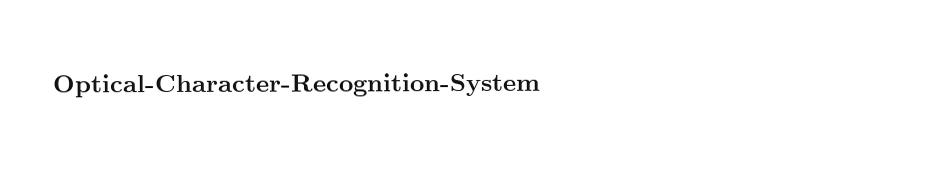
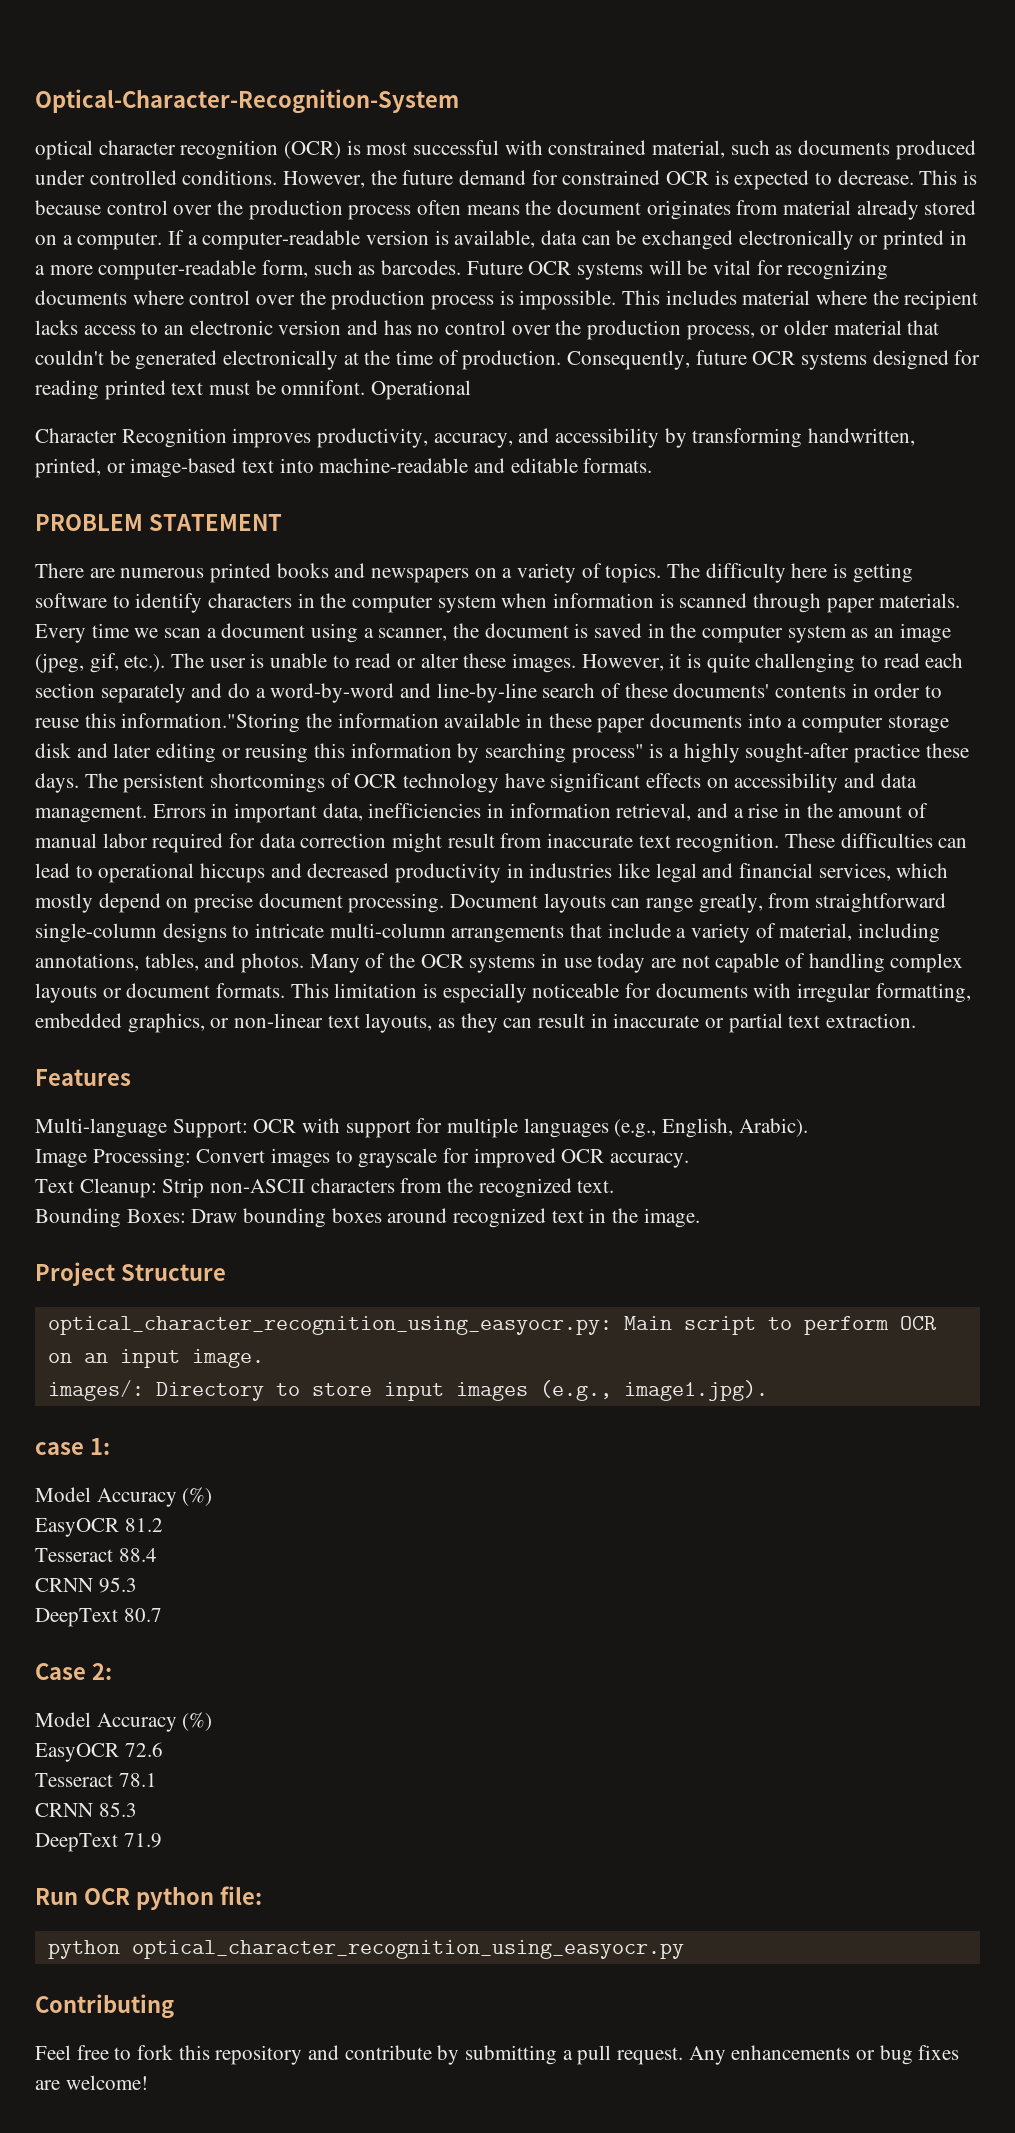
+ optical character recognition (OCR) is most successful with constrained material, such as documents produced under controlled conditions. However, the future demand for constrained OCR is expected to decrease. This is because control over the production process often means the document originates from material already stored on a computer. If a computer-readable version is available, data can be exchanged electronically or printed in a more computer-readable form, such as barcodes. Future OCR systems will be vital for recognizing documents where control over the production process is impossible. This includes material where the recipient lacks access to an electronic version and has no control over the production process, or older material that couldn't be generated electronically at the time of production. Consequently, future OCR systems designed for reading printed text must be omnifont. Operational
+ Character Recognition improves productivity, accuracy, and accessibility by transforming handwritten, printed, or image-based text into machine-readable and editable formats.
+ PROBLEM STATEMENT
+ There are numerous printed books and newspapers on a variety of topics. The difficulty here is getting software to identify characters in the computer system when information is scanned through paper materials. Every time we scan a document using a scanner, the document is saved in the computer system as an image (jpeg, gif, etc.). The user is unable to read or alter these images. However, it is quite challenging to read each section separately and do a word-by-word and line-by-line search of these documents' contents in order to reuse this information."Storing the information available in these paper documents into a computer storage disk and later editing or reusing this information by searching process" is a highly sought-after practice these days. The persistent shortcomings of OCR technology have significant effects on accessibility and data management. Errors in important data, inefficiencies in information retrieval, and a rise in the amount of manual labor required for data correction might result from inaccurate text recognition. These difficulties can lead to operational hiccups and decreased productivity in industries like legal and financial services, which mostly depend on precise document processing. Document layouts can range greatly, from straightforward single-column designs to intricate multi-column arrangements that include a variety of material, including annotations, tables, and photos. Many of the OCR systems in use today are not capable of handling complex layouts or document formats. This limitation is especially noticeable for documents with irregular formatting, embedded graphics, or non-linear text layouts, as they can result in inaccurate or partial text extraction.
+ Features
+ Multi-language Support: OCR with support for multiple languages (e.g., English, Arabic).
+ Image Processing: Convert images to grayscale for improved OCR accuracy.
+ Text Cleanup: Strip non-ASCII characters from the recognized text.
+ Bounding Boxes: Draw bounding boxes around recognized text in the image.
+ Project Structure
+ optical_character_recognition_using_easyocr.py: Main script to perform OCR on an input image.
+ images/: Directory to store input images (e.g., image1.jpg).
+ case 1:
+ Model Accuracy (%)
+ EasyOCR 81.2
+ Tesseract 88.4
+ CRNN 95.3
+ DeepText 80.7
+ Case 2:
+ Model Accuracy (%)
+ EasyOCR 72.6
+ Tesseract 78.1
+ CRNN 85.3
+ DeepText 71.9
+ Run OCR python file:
+ python optical_character_recognition_using_easyocr.py
+ Contributing
+ Feel free to fork this repository and contribute by submitting a pull request. Any enhancements or bug fixes are welcome!

